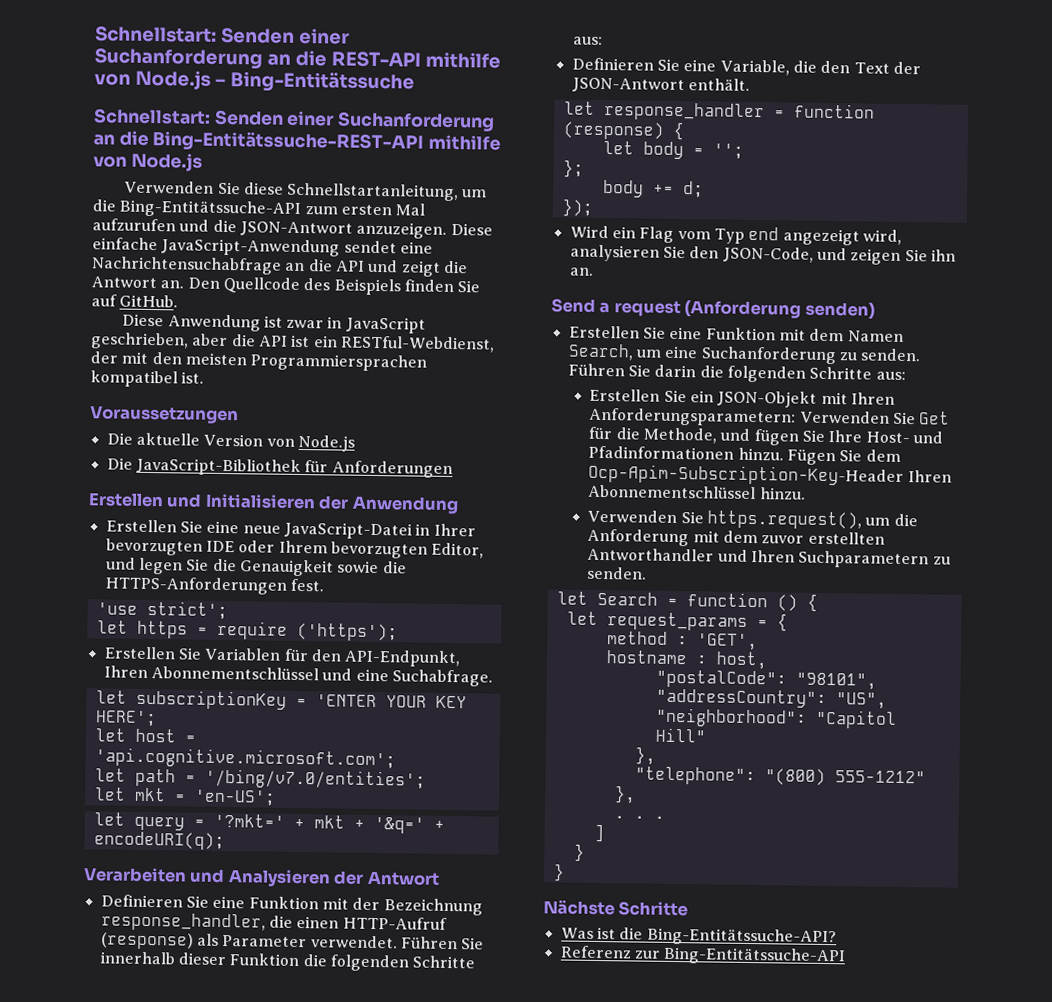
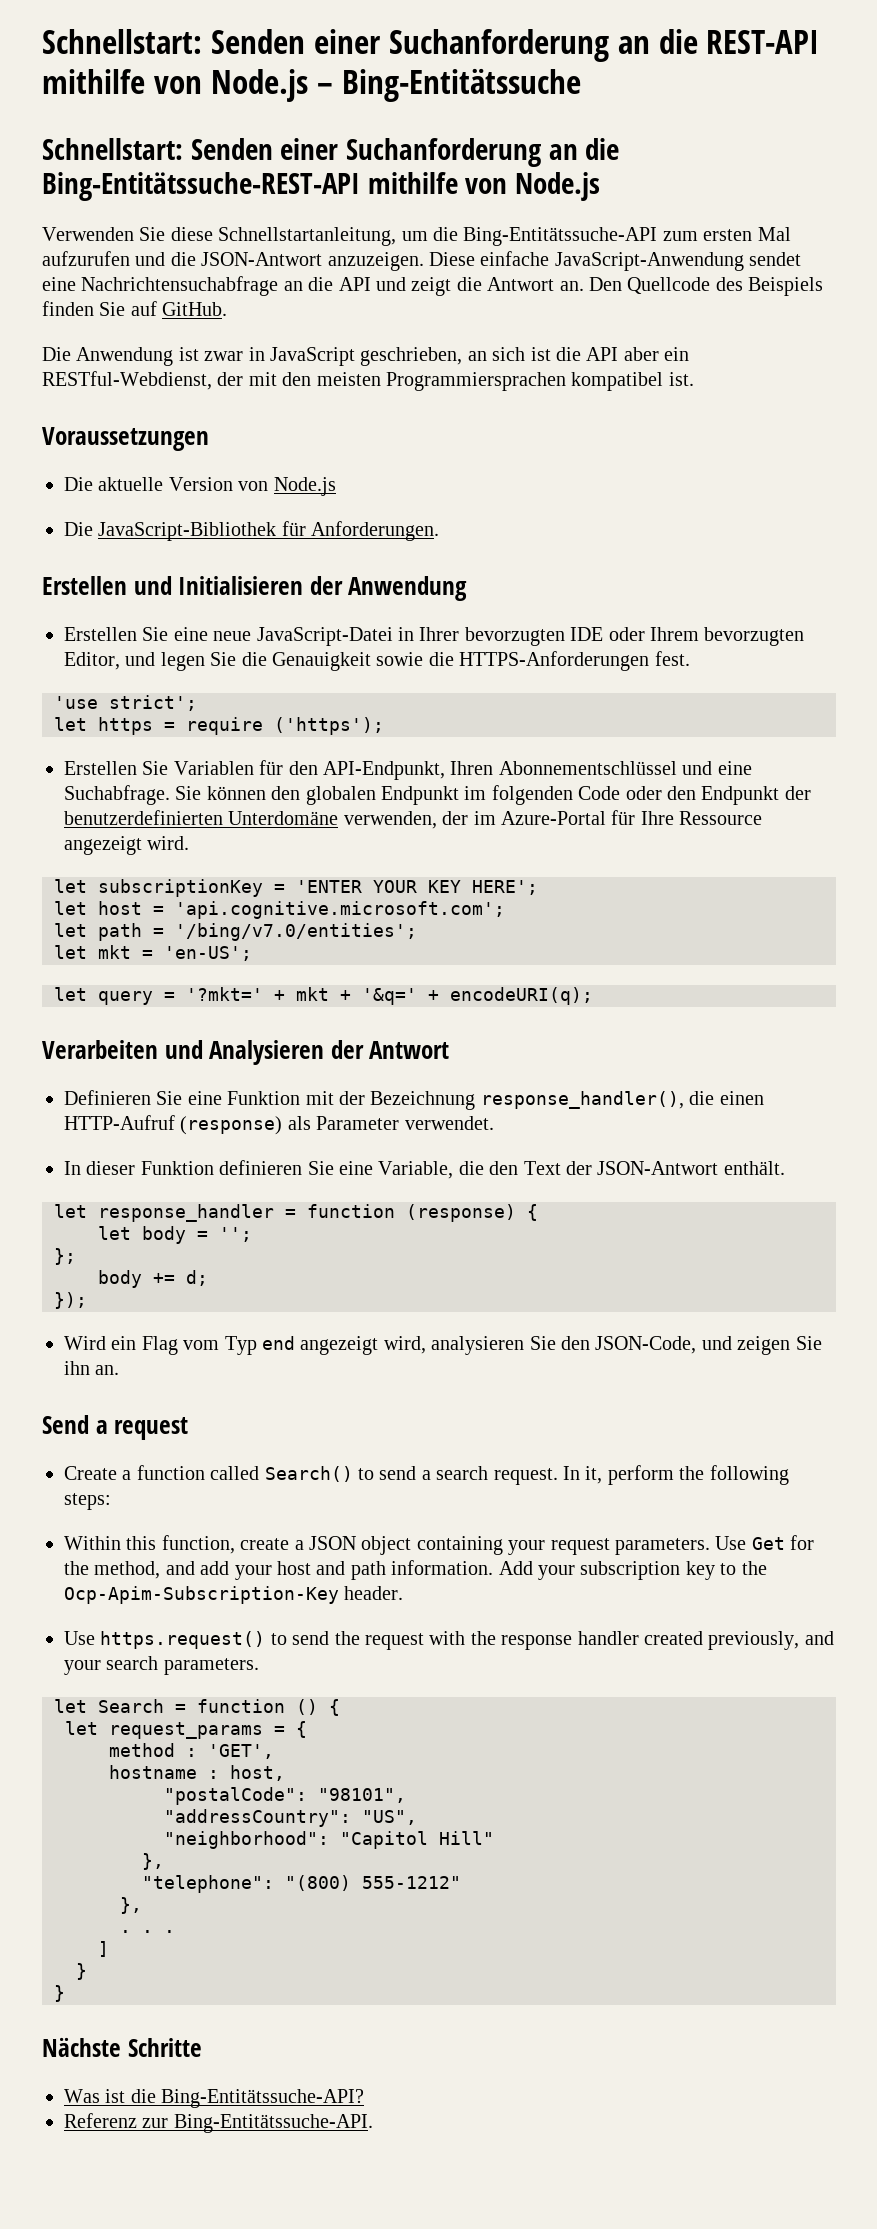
- Diese Anwendung ist zwar in JavaScript geschrieben, aber die API ist ein RESTful-Webdienst, der mit den meisten Programmiersprachen kompatibel ist.
+ Die Anwendung ist zwar in JavaScript geschrieben, an sich ist die API aber ein RESTful-Webdienst, der mit den meisten Programmiersprachen kompatibel ist.
- Die JavaScript-Bibliothek für Anforderungen
+ Die JavaScript-Bibliothek für Anforderungen.
+ Sie können den globalen Endpunkt im folgenden Code oder den Endpunkt der benutzerdefinierten Unterdomäne verwenden, der im Azure-Portal für Ihre Ressource angezeigt wird.
- Definieren Sie eine Funktion mit der Bezeichnung response_handler, die einen HTTP-Aufruf (response) als Parameter verwendet. Führen Sie innerhalb dieser Funktion die folgenden Schritte aus:
- Definieren Sie eine Variable, die den Text der JSON-Antwort enthält.
+ Definieren Sie eine Funktion mit der Bezeichnung response_handler(), die einen HTTP-Aufruf (response) als Parameter verwendet.
+ In dieser Funktion definieren Sie eine Variable, die den Text der JSON-Antwort enthält.
- Send a request (Anforderung senden)
- Erstellen Sie eine Funktion mit dem Namen Search, um eine Suchanforderung zu senden. Führen Sie darin die folgenden Schritte aus:
- Erstellen Sie ein JSON-Objekt mit Ihren Anforderungsparametern: Verwenden Sie Get für die Methode, und fügen Sie Ihre Host- und Pfadinformationen hinzu. Fügen Sie dem Ocp-Apim-Subscription-Key-Header Ihren Abonnementschlüssel hinzu.
- Verwenden Sie https.request(), um die Anforderung mit dem zuvor erstellten Antworthandler und Ihren Suchparametern zu senden.
+ Send a request
+ Create a function called Search() to send a search request. In it, perform the following steps:
+ Within this function, create a JSON object containing your request parameters. Use Get for the method, and add your host and path information. Add your subscription key to the Ocp-Apim-Subscription-Key header.
+ Use https.request() to send the request with the response handler created previously, and your search parameters.
- Referenz zur Bing-Entitätssuche-API
+ Referenz zur Bing-Entitätssuche-API.

